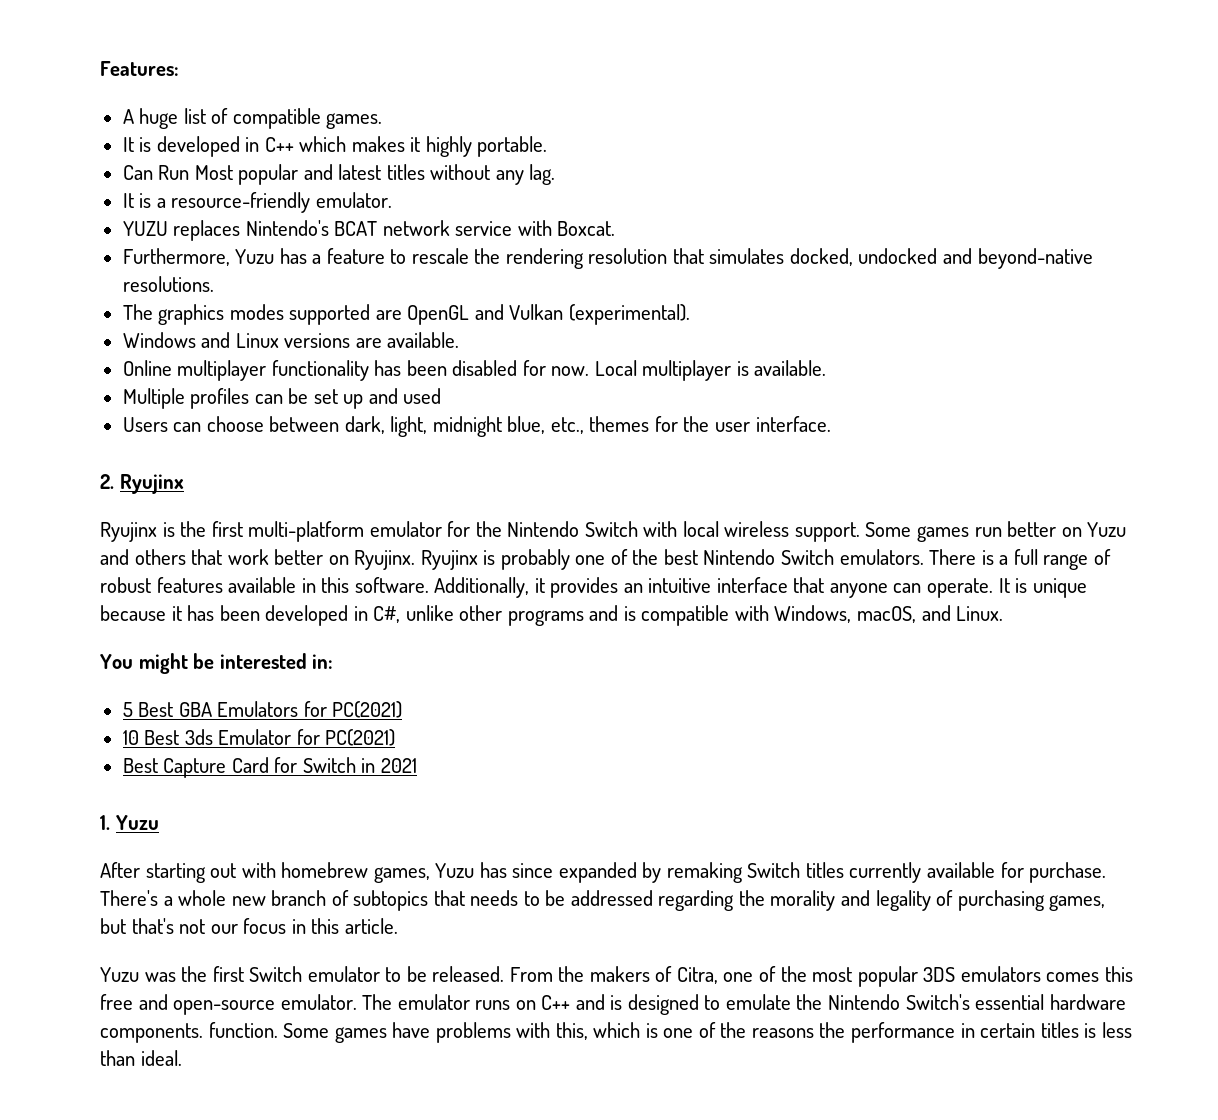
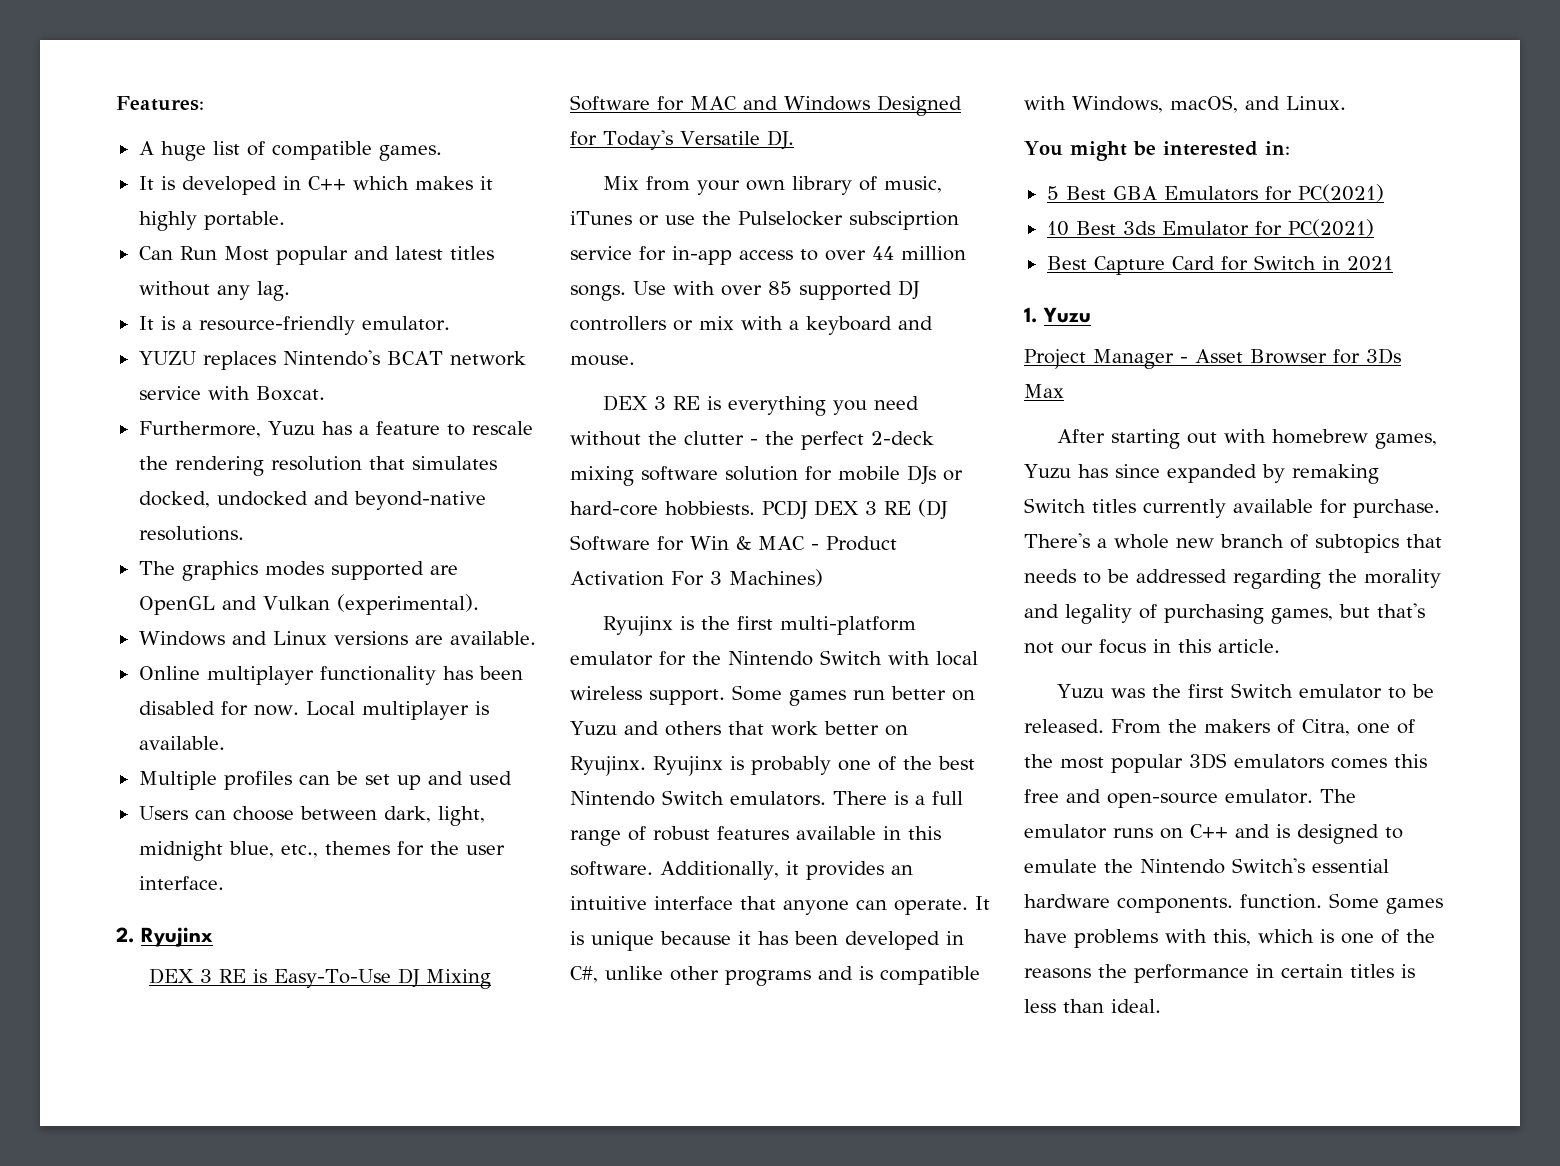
+ DEX 3 RE is Easy-To-Use DJ Mixing Software for MAC and Windows Designed for Today's Versatile DJ.
+ Mix from your own library of music, iTunes or use the Pulselocker subsciprtion service for in-app access to over 44 million songs. Use with over 85 supported DJ controllers or mix with a keyboard and mouse.
+ DEX 3 RE is everything you need without the clutter - the perfect 2-deck mixing software solution for mobile DJs or hard-core hobbiests. PCDJ DEX 3 RE (DJ Software for Win & MAC - Product Activation For 3 Machines)
+ Project Manager - Asset Browser for 3Ds Max

